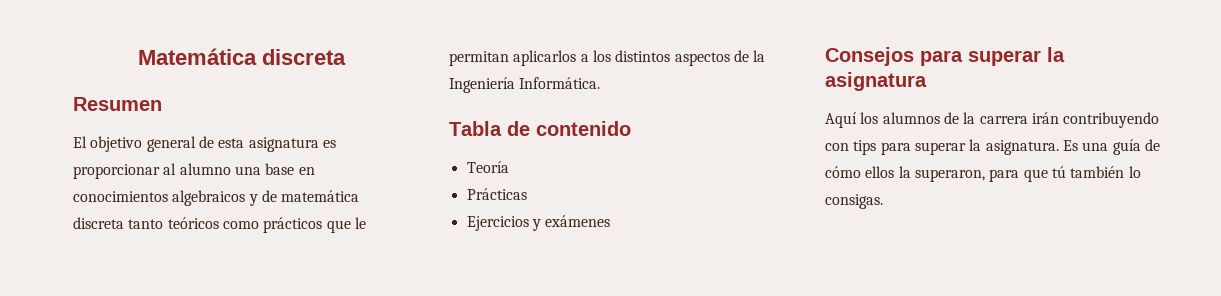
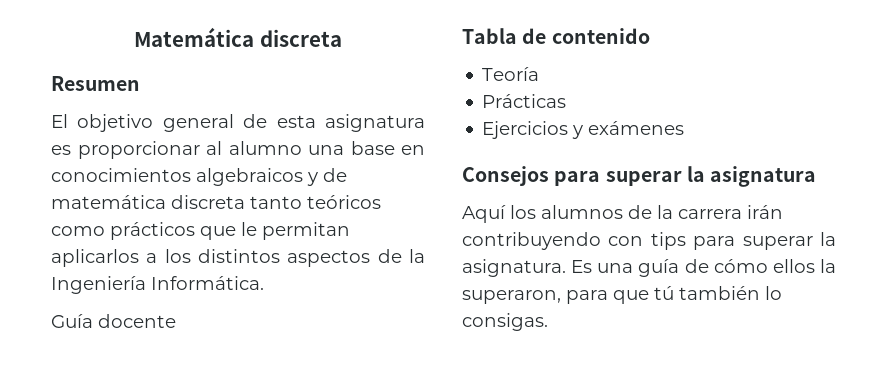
+ Guía docente

